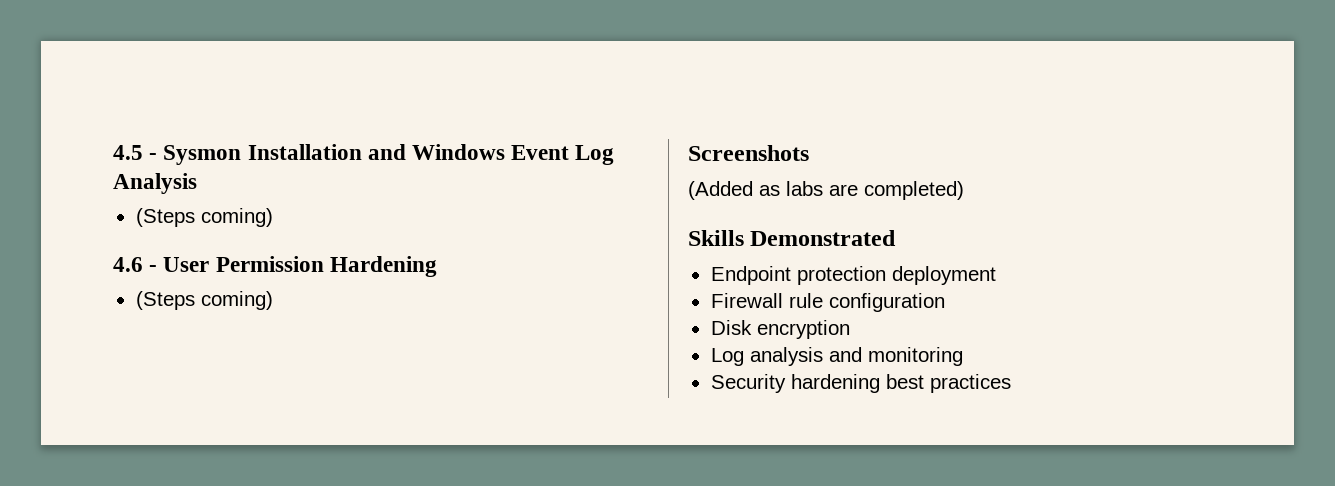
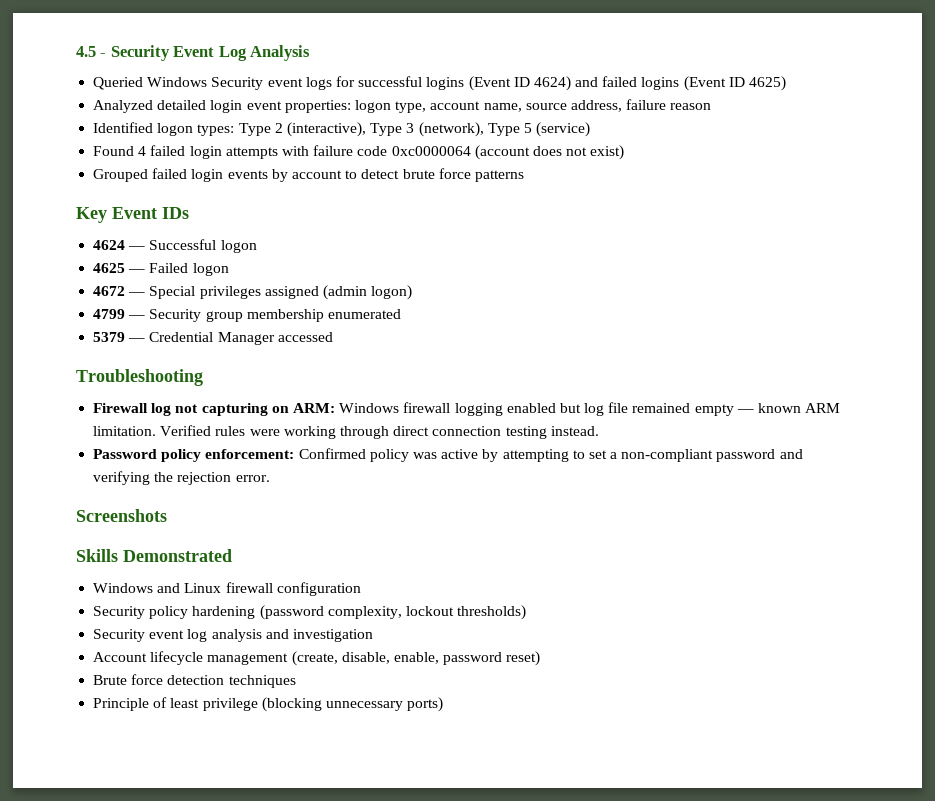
- 4.5 - Sysmon Installation and Windows Event Log Analysis
- (Steps coming)
- 4.6 - User Permission Hardening
- (Steps coming)
+ 4.5 - Security Event Log Analysis
+ Queried Windows Security event logs for successful logins (Event ID 4624) and failed logins (Event ID 4625)
+ Analyzed detailed login event properties: logon type, account name, source address, failure reason
+ Identified logon types: Type 2 (interactive), Type 3 (network), Type 5 (service)
+ Found 4 failed login attempts with failure code 0xc0000064 (account does not exist)
+ Grouped failed login events by account to detect brute force patterns
+ Key Event IDs
+ 4624 — Successful logon
+ 4625 — Failed logon
+ 4672 — Special privileges assigned (admin logon)
+ 4799 — Security group membership enumerated
+ 5379 — Credential Manager accessed
+ Troubleshooting
+ Firewall log not capturing on ARM: Windows firewall logging enabled but log file remained empty — known ARM limitation. Verified rules were working through direct connection testing instead.
+ Password policy enforcement: Confirmed policy was active by attempting to set a non-compliant password and verifying the rejection error.
  Screenshots
- (Added as labs are completed)
  Skills Demonstrated
- Endpoint protection deployment
- Firewall rule configuration
- Disk encryption
- Log analysis and monitoring
- Security hardening best practices
+ Windows and Linux firewall configuration
+ Security policy hardening (password complexity, lockout thresholds)
+ Security event log analysis and investigation
+ Account lifecycle management (create, disable, enable, password reset)
+ Brute force detection techniques
+ Principle of least privilege (blocking unnecessary ports)

